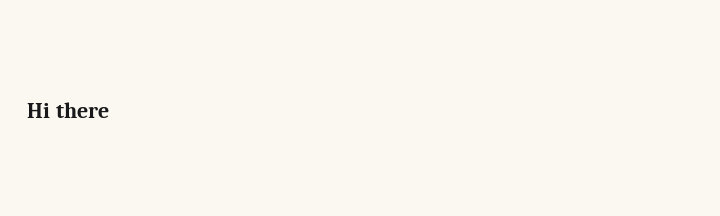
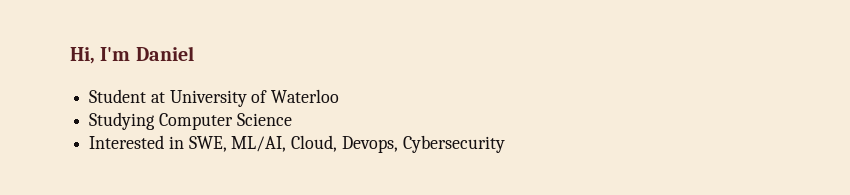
- Hi there
+ Hi, I'm Daniel
+ Student at University of Waterloo
+ Studying Computer Science
+ Interested in SWE, ML/AI, Cloud, Devops, Cybersecurity

